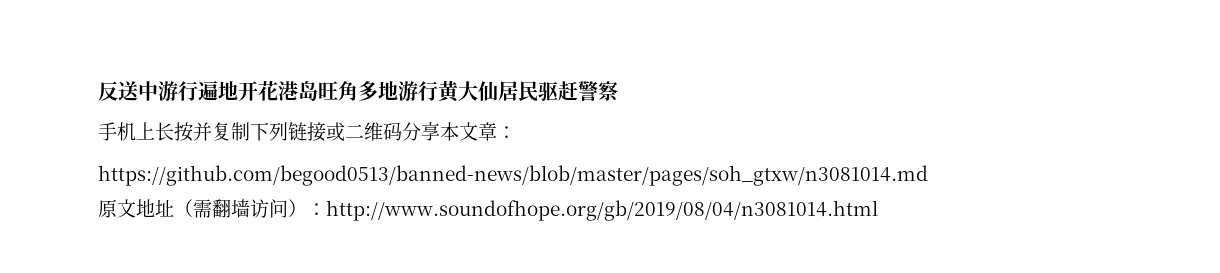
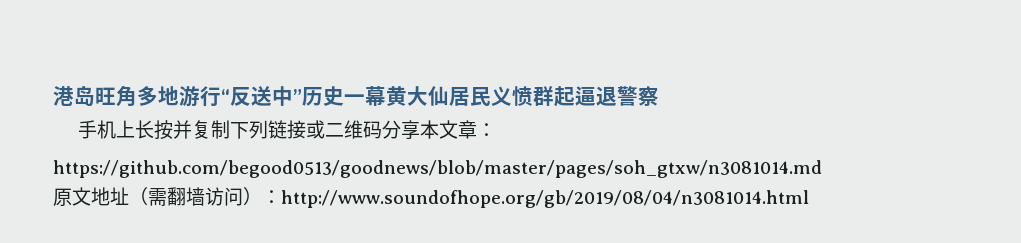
- 反送中游行遍地开花港岛旺角多地游行黄大仙居民驱赶警察
+ 港岛旺角多地游行“反送中”历史一幕黄大仙居民义愤群起逼退警察
- https://github.com/begood0513/banned-news/blob/master/pages/soh_gtxw/n3081014.md
+ https://github.com/begood0513/goodnews/blob/master/pages/soh_gtxw/n3081014.md

